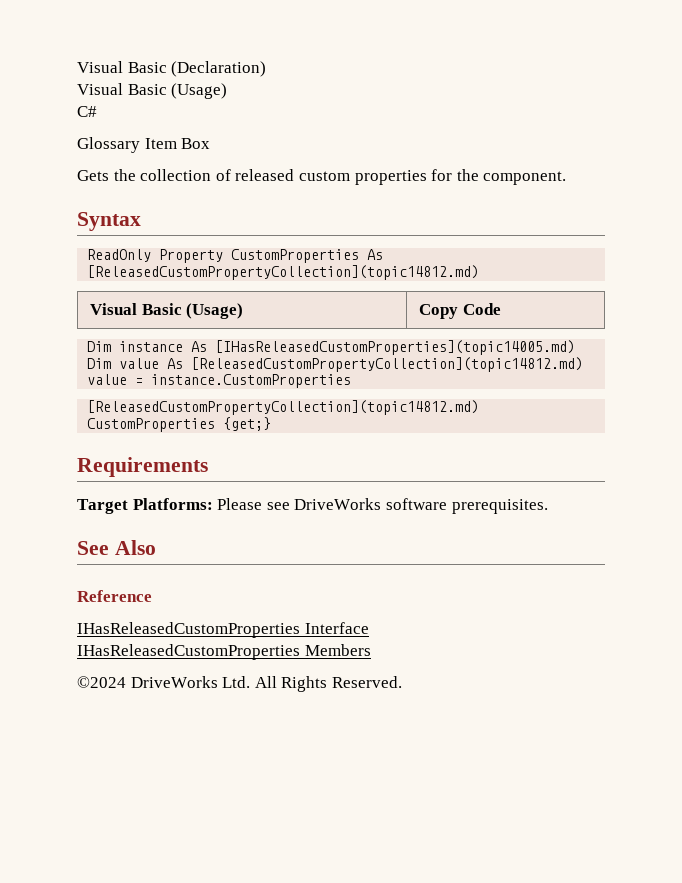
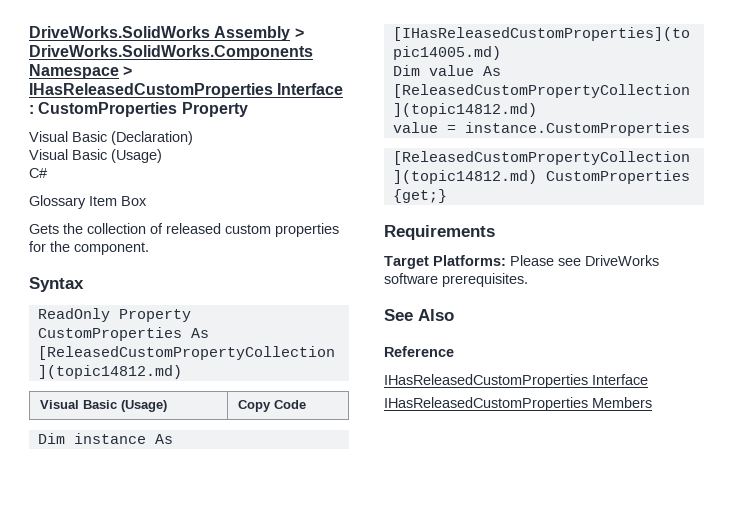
+ DriveWorks.SolidWorks Assembly > DriveWorks.SolidWorks.Components Namespace > IHasReleasedCustomProperties Interface : CustomProperties Property
- ©2024 DriveWorks Ltd. All Rights Reserved.

